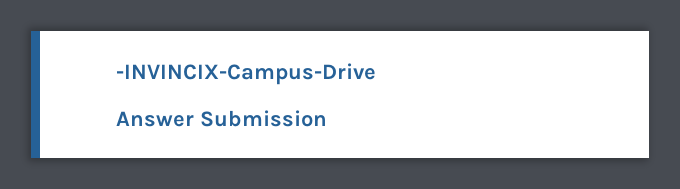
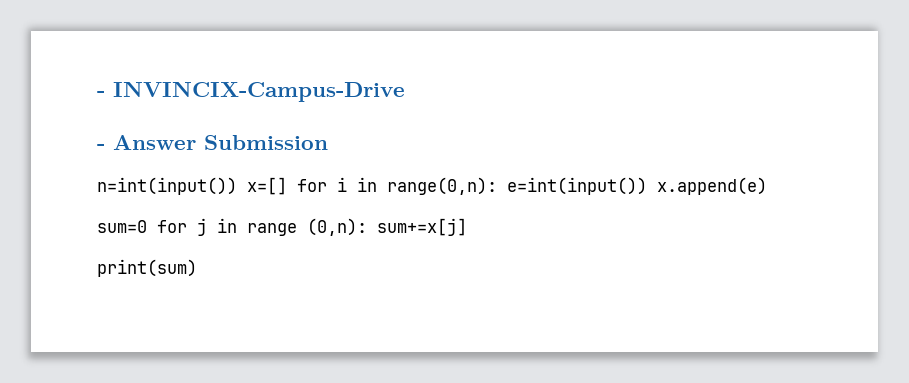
- -INVINCIX-Campus-Drive
- Answer Submission
+ - INVINCIX-Campus-Drive
+ - Answer Submission
+ n=int(input()) x=[] for i in range(0,n): e=int(input()) x.append(e)
+ sum=0 for j in range (0,n): sum+=x[j]
+ print(sum)

